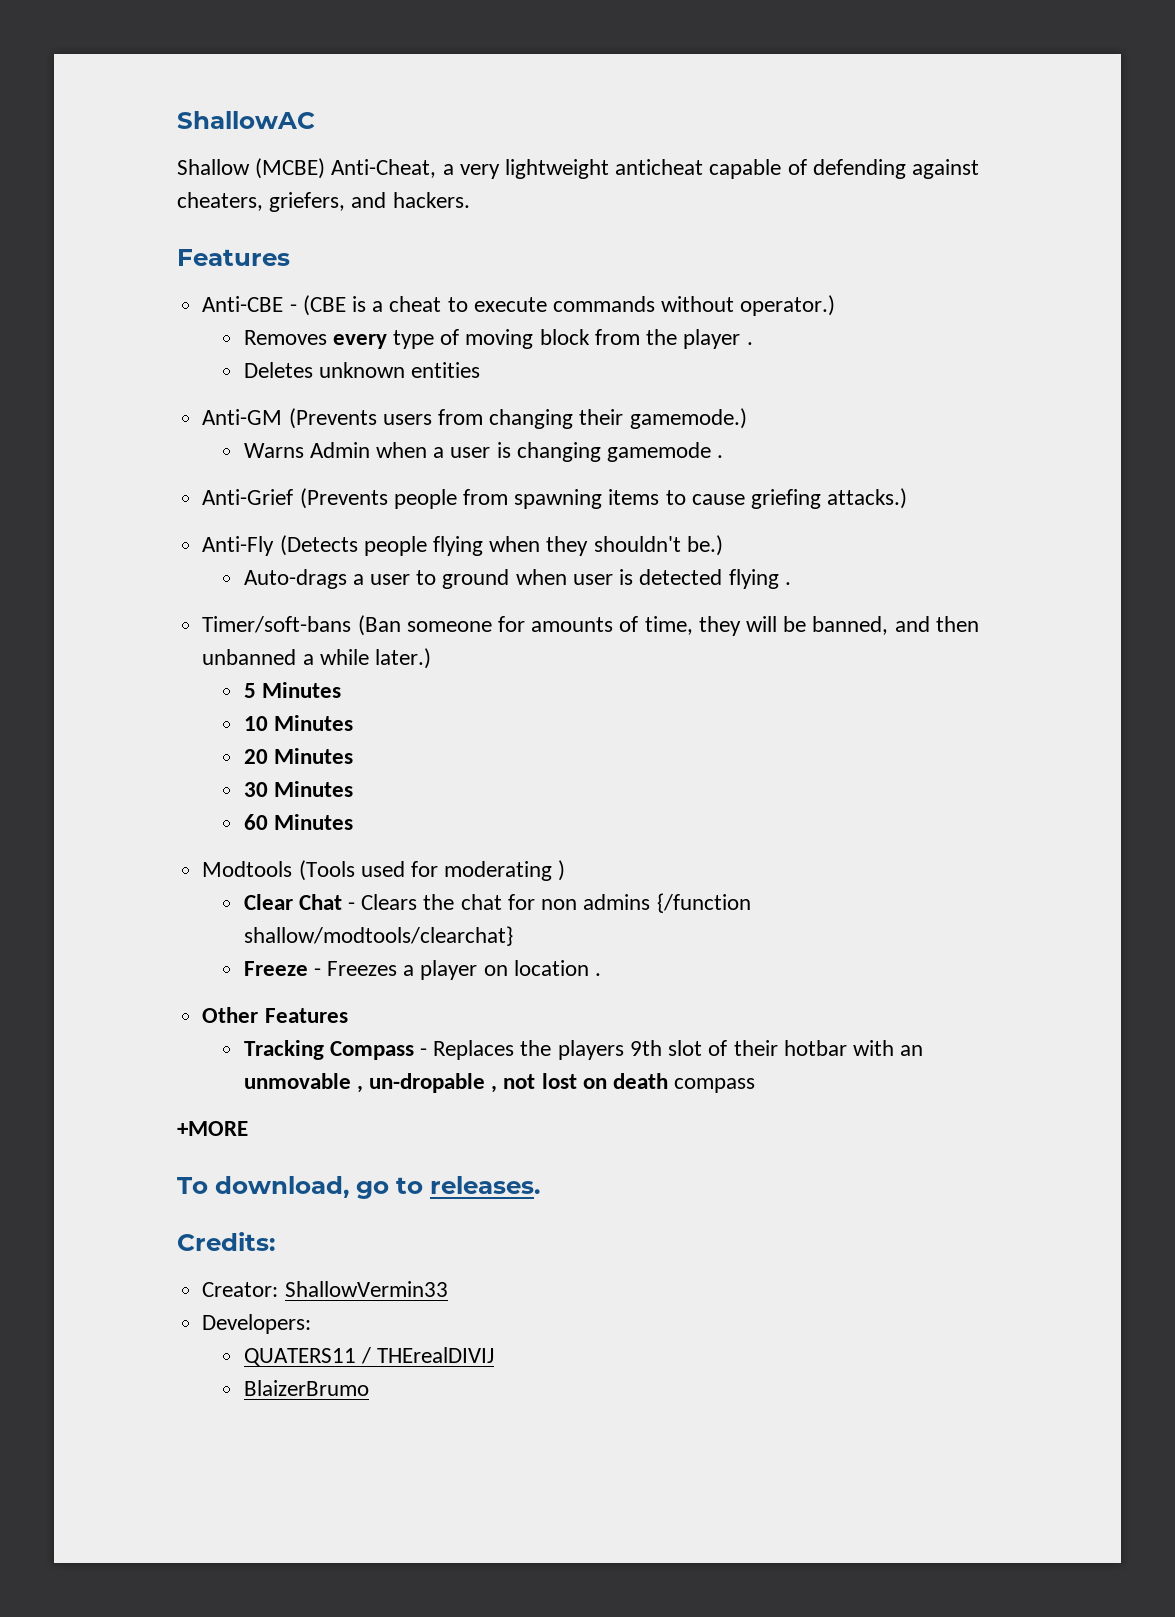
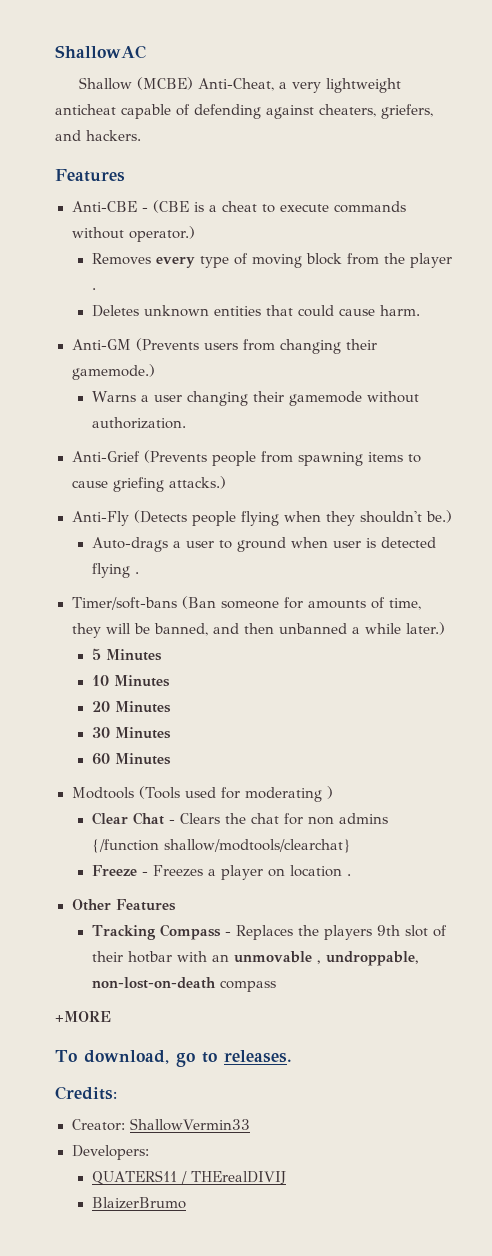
- Deletes unknown entities
+ Deletes unknown entities that could cause harm.
- Warns Admin when a user is changing gamemode .
+ Warns a user changing their gamemode without authorization.
- Tracking Compass - Replaces the players 9th slot of their hotbar with an unmovable , un-dropable , not lost on death compass
+ Tracking Compass - Replaces the players 9th slot of their hotbar with an unmovable , undroppable, non-lost-on-death compass

